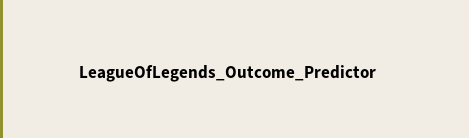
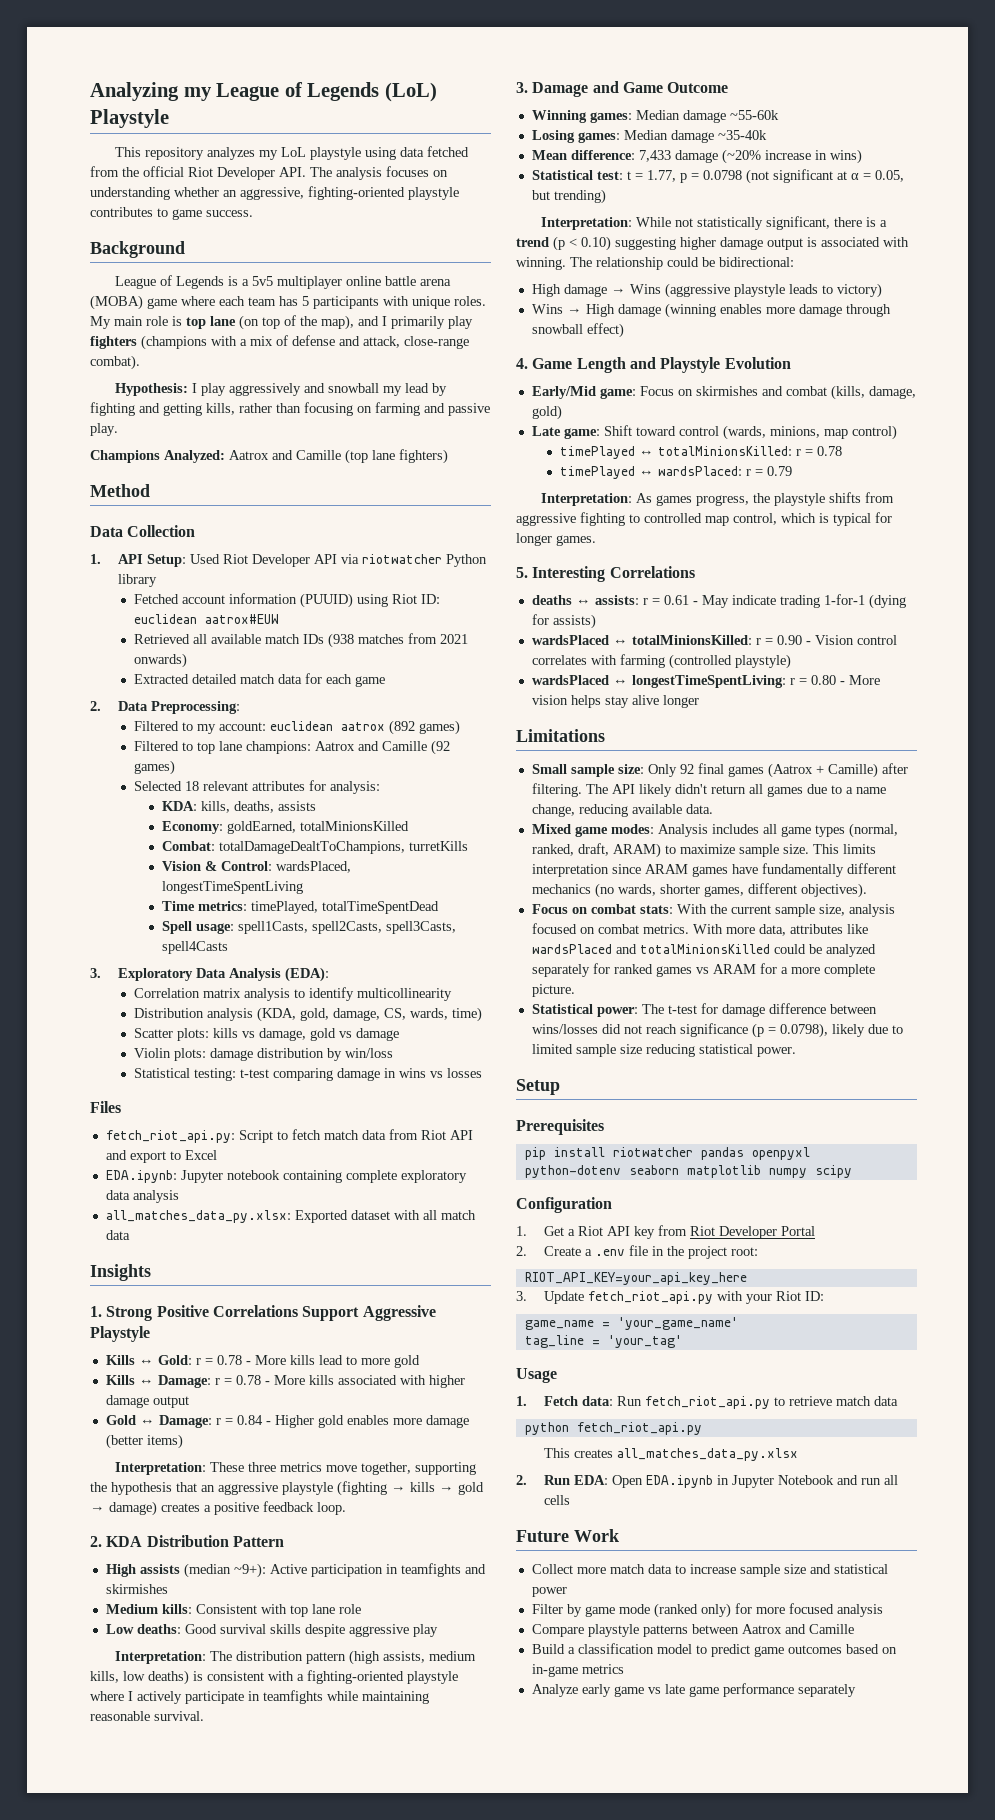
- LeagueOfLegends_Outcome_Predictor
+ Analyzing my League of Legends (LoL) Playstyle
+ This repository analyzes my LoL playstyle using data fetched from the official Riot Developer API. The analysis focuses on understanding whether an aggressive, fighting-oriented playstyle contributes to game success.
+ Background
+ League of Legends is a 5v5 multiplayer online battle arena (MOBA) game where each team has 5 participants with unique roles. My main role is top lane (on top of the map), and I primarily play fighters (champions with a mix of defense and attack, close-range combat).
+ Hypothesis: I play aggressively and snowball my lead by fighting and getting kills, rather than focusing on farming and passive play.
+ Champions Analyzed: Aatrox and Camille (top lane fighters)
+ Method
+ Data Collection
+ 1. API Setup: Used Riot Developer API via riotwatcher Python library
+ Fetched account information (PUUID) using Riot ID: euclidean aatrox#EUW
+ Retrieved all available match IDs (938 matches from 2021 onwards)
+ Extracted detailed match data for each game
+ 2. Data Preprocessing:
+ Filtered to my account: euclidean aatrox (892 games)
+ Filtered to top lane champions: Aatrox and Camille (92 games)
+ Selected 18 relevant attributes for analysis:
+ KDA: kills, deaths, assists
+ Economy: goldEarned, totalMinionsKilled
+ Combat: totalDamageDealtToChampions, turretKills
+ Vision & Control: wardsPlaced, longestTimeSpentLiving
+ Time metrics: timePlayed, totalTimeSpentDead
+ Spell usage: spell1Casts, spell2Casts, spell3Casts, spell4Casts
+ 3. Exploratory Data Analysis (EDA):
+ Correlation matrix analysis to identify multicollinearity
+ Distribution analysis (KDA, gold, damage, CS, wards, time)
+ Scatter plots: kills vs damage, gold vs damage
+ Violin plots: damage distribution by win/loss
+ Statistical testing: t-test comparing damage in wins vs losses
+ Files
+ fetch_riot_api.py: Script to fetch match data from Riot API and export to Excel
+ EDA.ipynb: Jupyter notebook containing complete exploratory data analysis
+ all_matches_data_py.xlsx: Exported dataset with all match data
+ Insights
+ 1. Strong Positive Correlations Support Aggressive Playstyle
+ Kills ↔ Gold: r = 0.78 - More kills lead to more gold
+ Kills ↔ Damage: r = 0.78 - More kills associated with higher damage output
+ Gold ↔ Damage: r = 0.84 - Higher gold enables more damage (better items)
+ Interpretation: These three metrics move together, supporting the hypothesis that an aggressive playstyle (fighting → kills → gold → damage) creates a positive feedback loop.
+ 2. KDA Distribution Pattern
+ High assists (median ~9+): Active participation in teamfights and skirmishes
+ Medium kills: Consistent with top lane role
+ Low deaths: Good survival skills despite aggressive play
+ Interpretation: The distribution pattern (high assists, medium kills, low deaths) is consistent with a fighting-oriented playstyle where I actively participate in teamfights while maintaining reasonable survival.
+ 3. Damage and Game Outcome
+ Winning games: Median damage ~55-60k
+ Losing games: Median damage ~35-40k
+ Mean difference: 7,433 damage (~20% increase in wins)
+ Statistical test: t = 1.77, p = 0.0798 (not significant at α = 0.05, but trending)
+ Interpretation: While not statistically significant, there is a trend (p < 0.10) suggesting higher damage output is associated with winning. The relationship could be bidirectional:
+ High damage → Wins (aggressive playstyle leads to victory)
+ Wins → High damage (winning enables more damage through snowball effect)
+ 4. Game Length and Playstyle Evolution
+ Early/Mid game: Focus on skirmishes and combat (kills, damage, gold)
+ Late game: Shift toward control (wards, minions, map control)
+ timePlayed ↔ totalMinionsKilled: r = 0.78
+ timePlayed ↔ wardsPlaced: r = 0.79
+ Interpretation: As games progress, the playstyle shifts from aggressive fighting to controlled map control, which is typical for longer games.
+ 5. Interesting Correlations
+ deaths ↔ assists: r = 0.61 - May indicate trading 1-for-1 (dying for assists)
+ wardsPlaced ↔ totalMinionsKilled: r = 0.90 - Vision control correlates with farming (controlled playstyle)
+ wardsPlaced ↔ longestTimeSpentLiving: r = 0.80 - More vision helps stay alive longer
+ Limitations
+ Small sample size: Only 92 final games (Aatrox + Camille) after filtering. The API likely didn't return all games due to a name change, reducing available data.
+ Mixed game modes: Analysis includes all game types (normal, ranked, draft, ARAM) to maximize sample size. This limits interpretation since ARAM games have fundamentally different mechanics (no wards, shorter games, different objectives).
+ Focus on combat stats: With the current sample size, analysis focused on combat metrics. With more data, attributes like wardsPlaced and totalMinionsKilled could be analyzed separately for ranked games vs ARAM for a more complete picture.
+ Statistical power: The t-test for damage difference between wins/losses did not reach significance (p = 0.0798), likely due to limited sample size reducing statistical power.
+ Setup
+ Prerequisites
+ pip install riotwatcher pandas openpyxl python-dotenv seaborn matplotlib numpy scipy
+ Configuration
+ 1. Get a Riot API key from Riot Developer Portal
+ 2. Create a .env file in the project root:
+ RIOT_API_KEY=your_api_key_here
+ 3. Update fetch_riot_api.py with your Riot ID:
+ game_name = 'your_game_name'
+ tag_line = 'your_tag'
+ Usage
+ 1. Fetch data: Run fetch_riot_api.py to retrieve match data
+ python fetch_riot_api.py
+ This creates all_matches_data_py.xlsx
+ 2. Run EDA: Open EDA.ipynb in Jupyter Notebook and run all cells
+ Future Work
+ Collect more match data to increase sample size and statistical power
+ Filter by game mode (ranked only) for more focused analysis
+ Compare playstyle patterns between Aatrox and Camille
+ Build a classification model to predict game outcomes based on in-game metrics
+ Analyze early game vs late game performance separately

